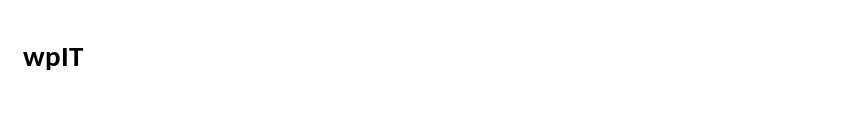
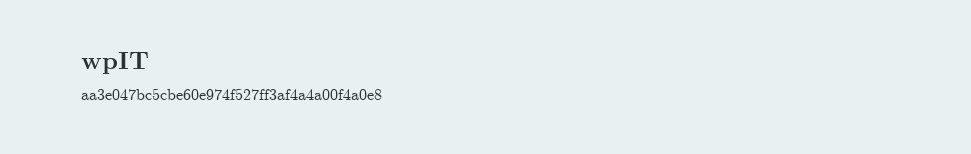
+ aa3e047bc5cbe60e974f527ff3af4a4a00f4a0e8

